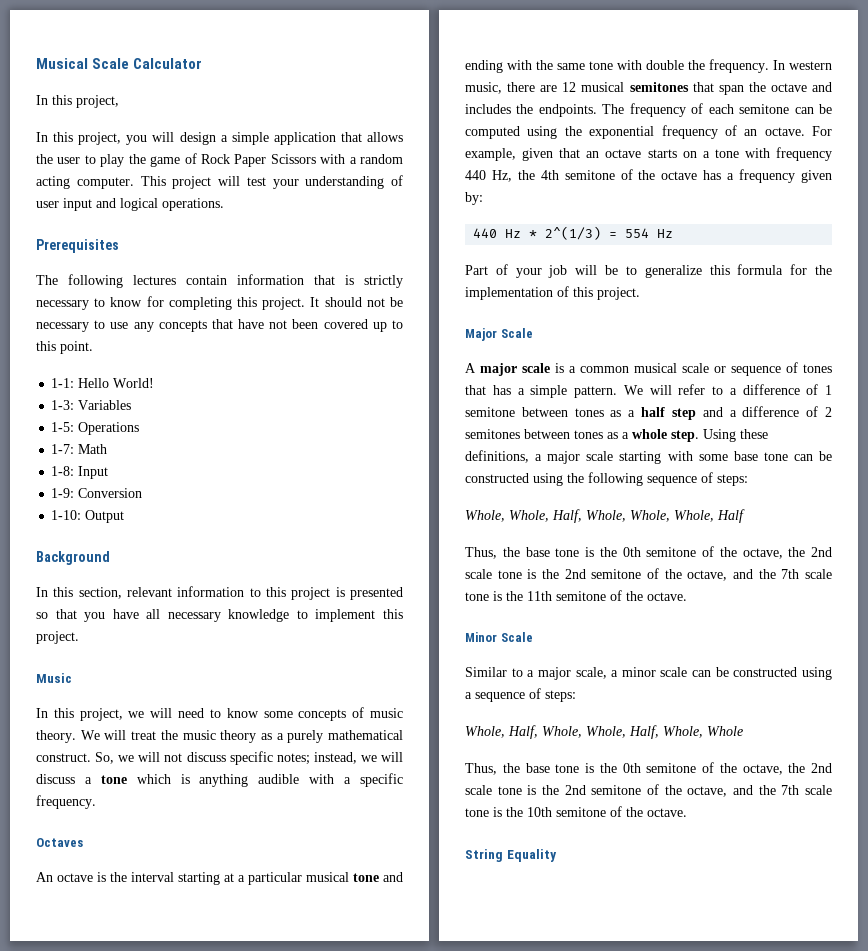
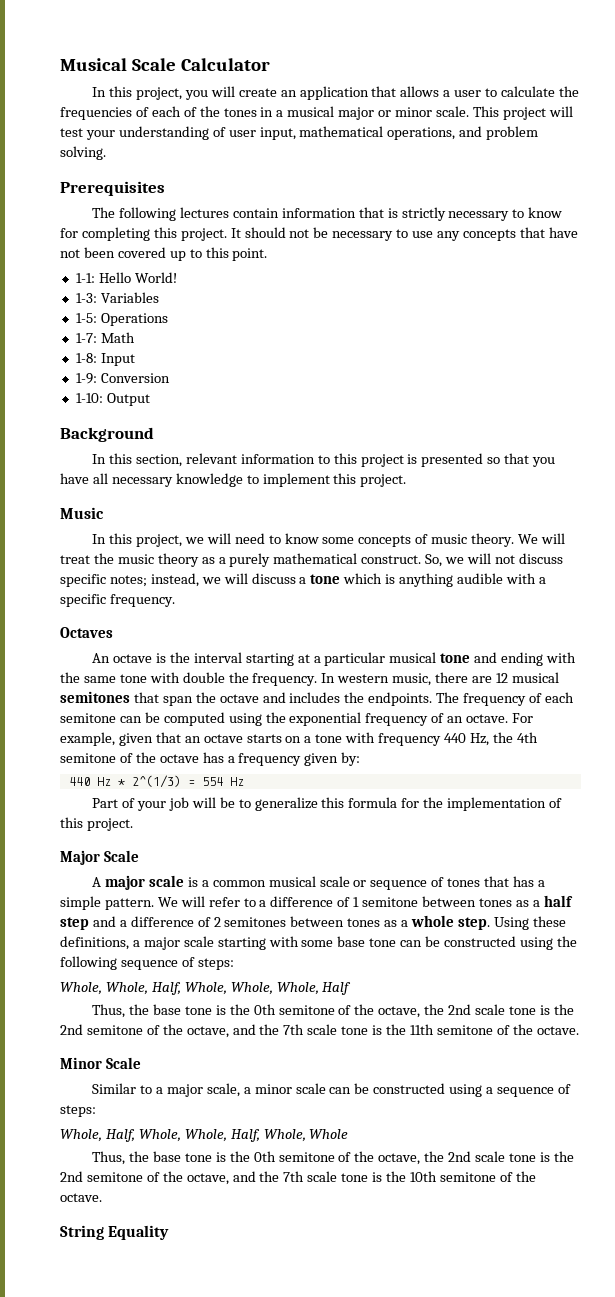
  Musical Scale Calculator
- In this project,
- In this project, you will design a simple application that allows the user to play the game of Rock Paper Scissors with a random acting computer.
+ In this project, you will create an application that allows a user to calculate the frequencies of each of the tones in a musical major or minor scale.
- This project will test your understanding of user input and logical operations.
+ This project will test your understanding of user input, mathematical operations, and problem solving.

